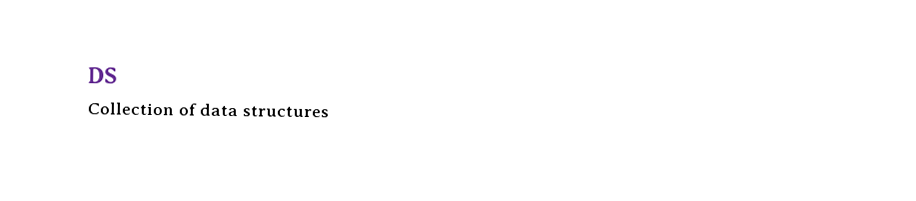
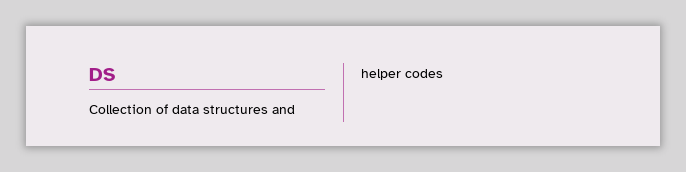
- Collection of data structures
+ Collection of data structures and helper codes

